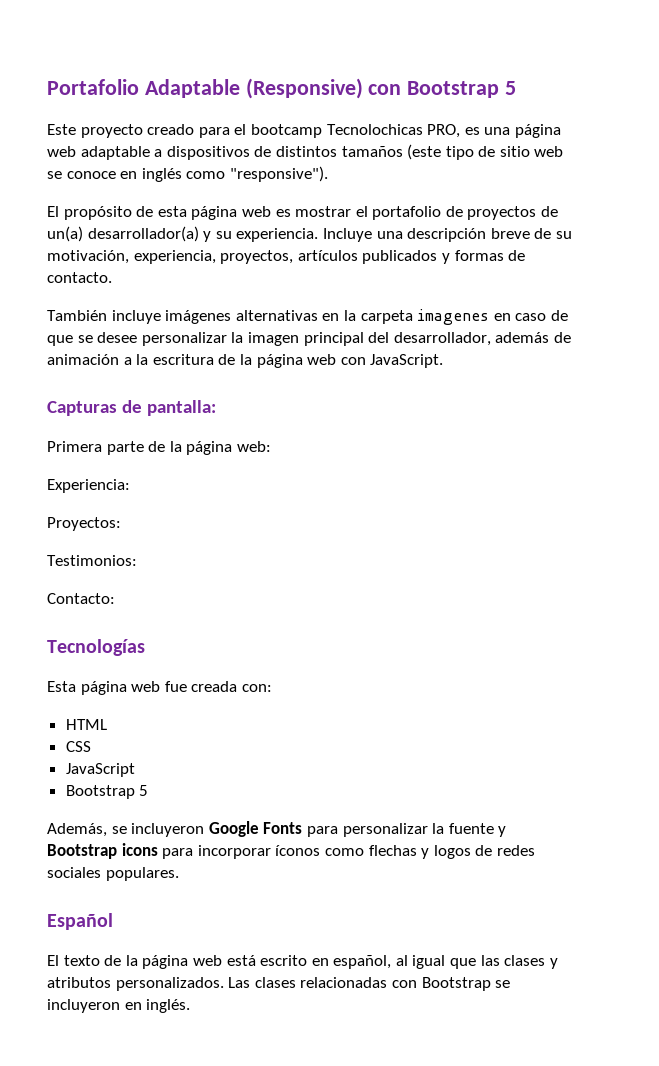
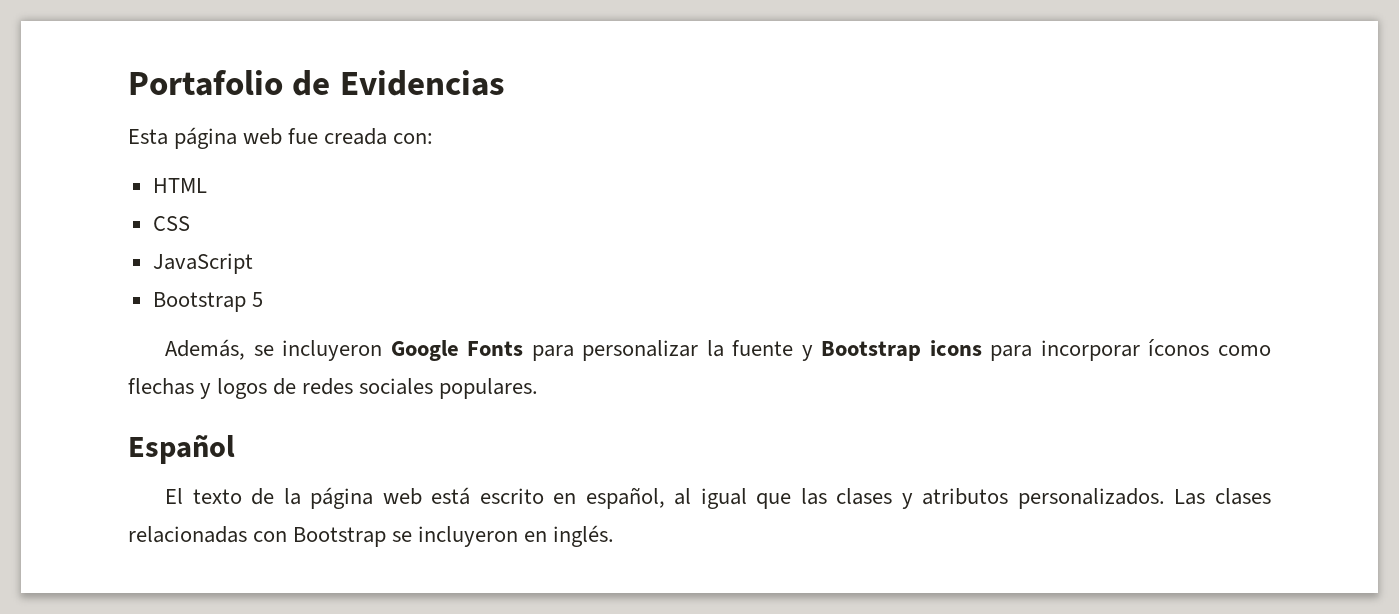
- Portafolio Adaptable (Responsive) con Bootstrap 5
- Este proyecto creado para el bootcamp Tecnolochicas PRO, es una página web adaptable a dispositivos de distintos tamaños (este tipo de sitio web se conoce en inglés como "responsive").
- El propósito de esta página web es mostrar el portafolio de proyectos de un(a) desarrollador(a) y su experiencia. Incluye una descripción breve de su motivación, experiencia, proyectos, artículos publicados y formas de contacto.
- También incluye imágenes alternativas en la carpeta imagenes en caso de que se desee personalizar la imagen principal del desarrollador, además de animación a la escritura de la página web con JavaScript.
- Capturas de pantalla:
- Primera parte de la página web:
- Experiencia:
- Proyectos:
- Testimonios:
- Contacto:
- Tecnologías
+ Portafolio de Evidencias

